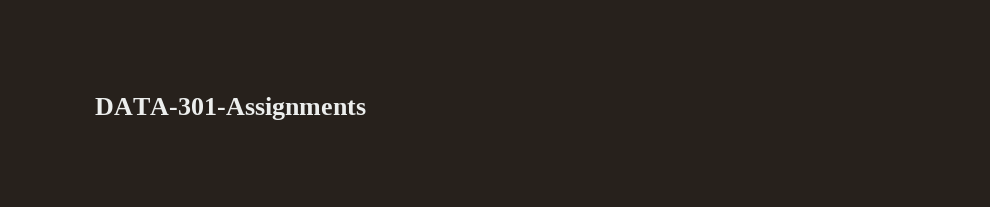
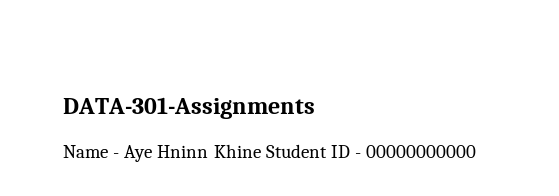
+ Name - Aye Hninn Khine Student ID - 00000000000

